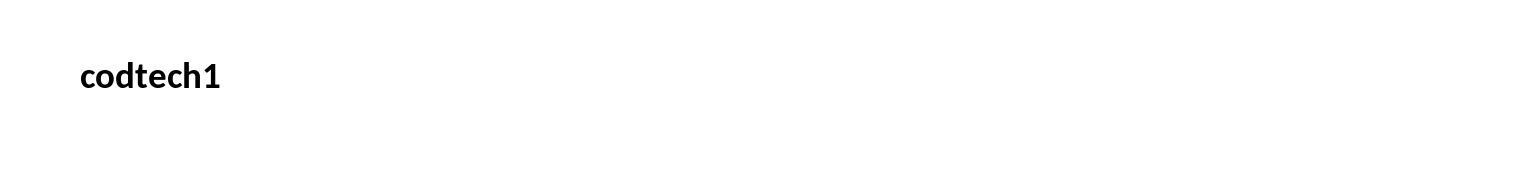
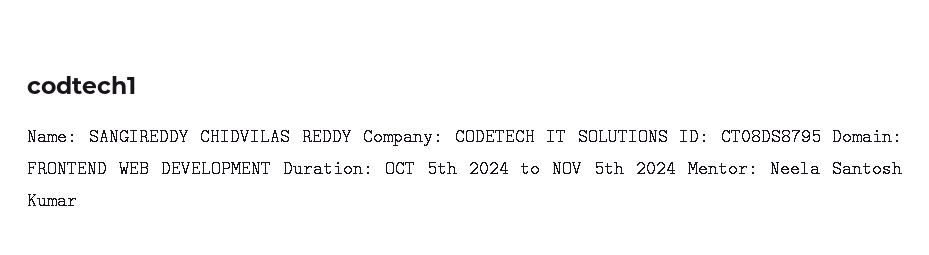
+ Name: SANGIREDDY CHIDVILAS REDDY Company: CODETECH IT SOLUTIONS ID: CT08DS8795 Domain: FRONTEND WEB DEVELOPMENT Duration: OCT 5th 2024 to NOV 5th 2024 Mentor: Neela Santosh Kumar

